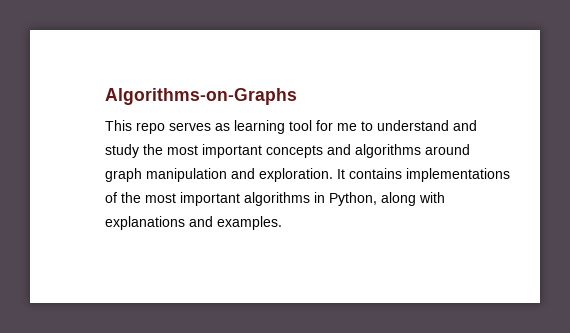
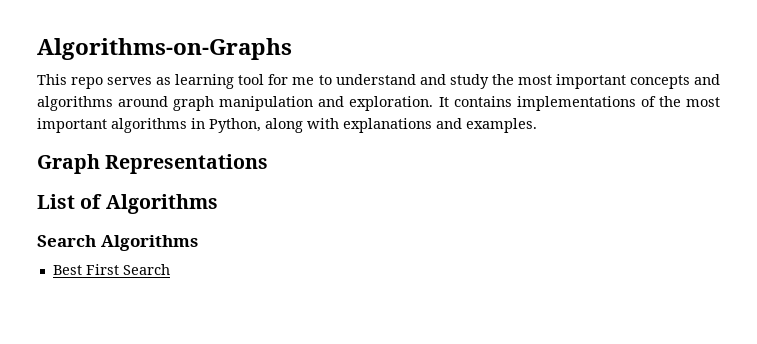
+ Graph Representations
+ List of Algorithms
+ Search Algorithms
+ Best First Search

